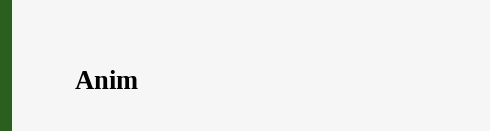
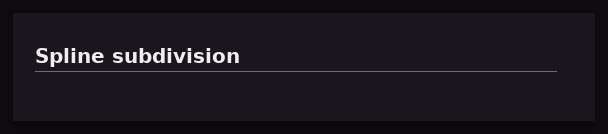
- Anim
+ Spline subdivision

